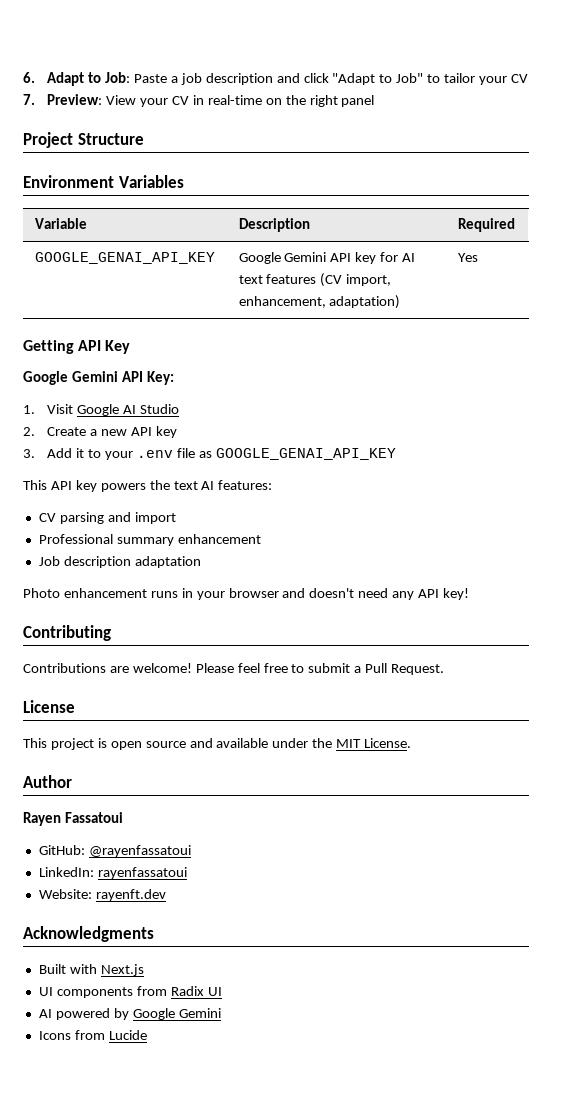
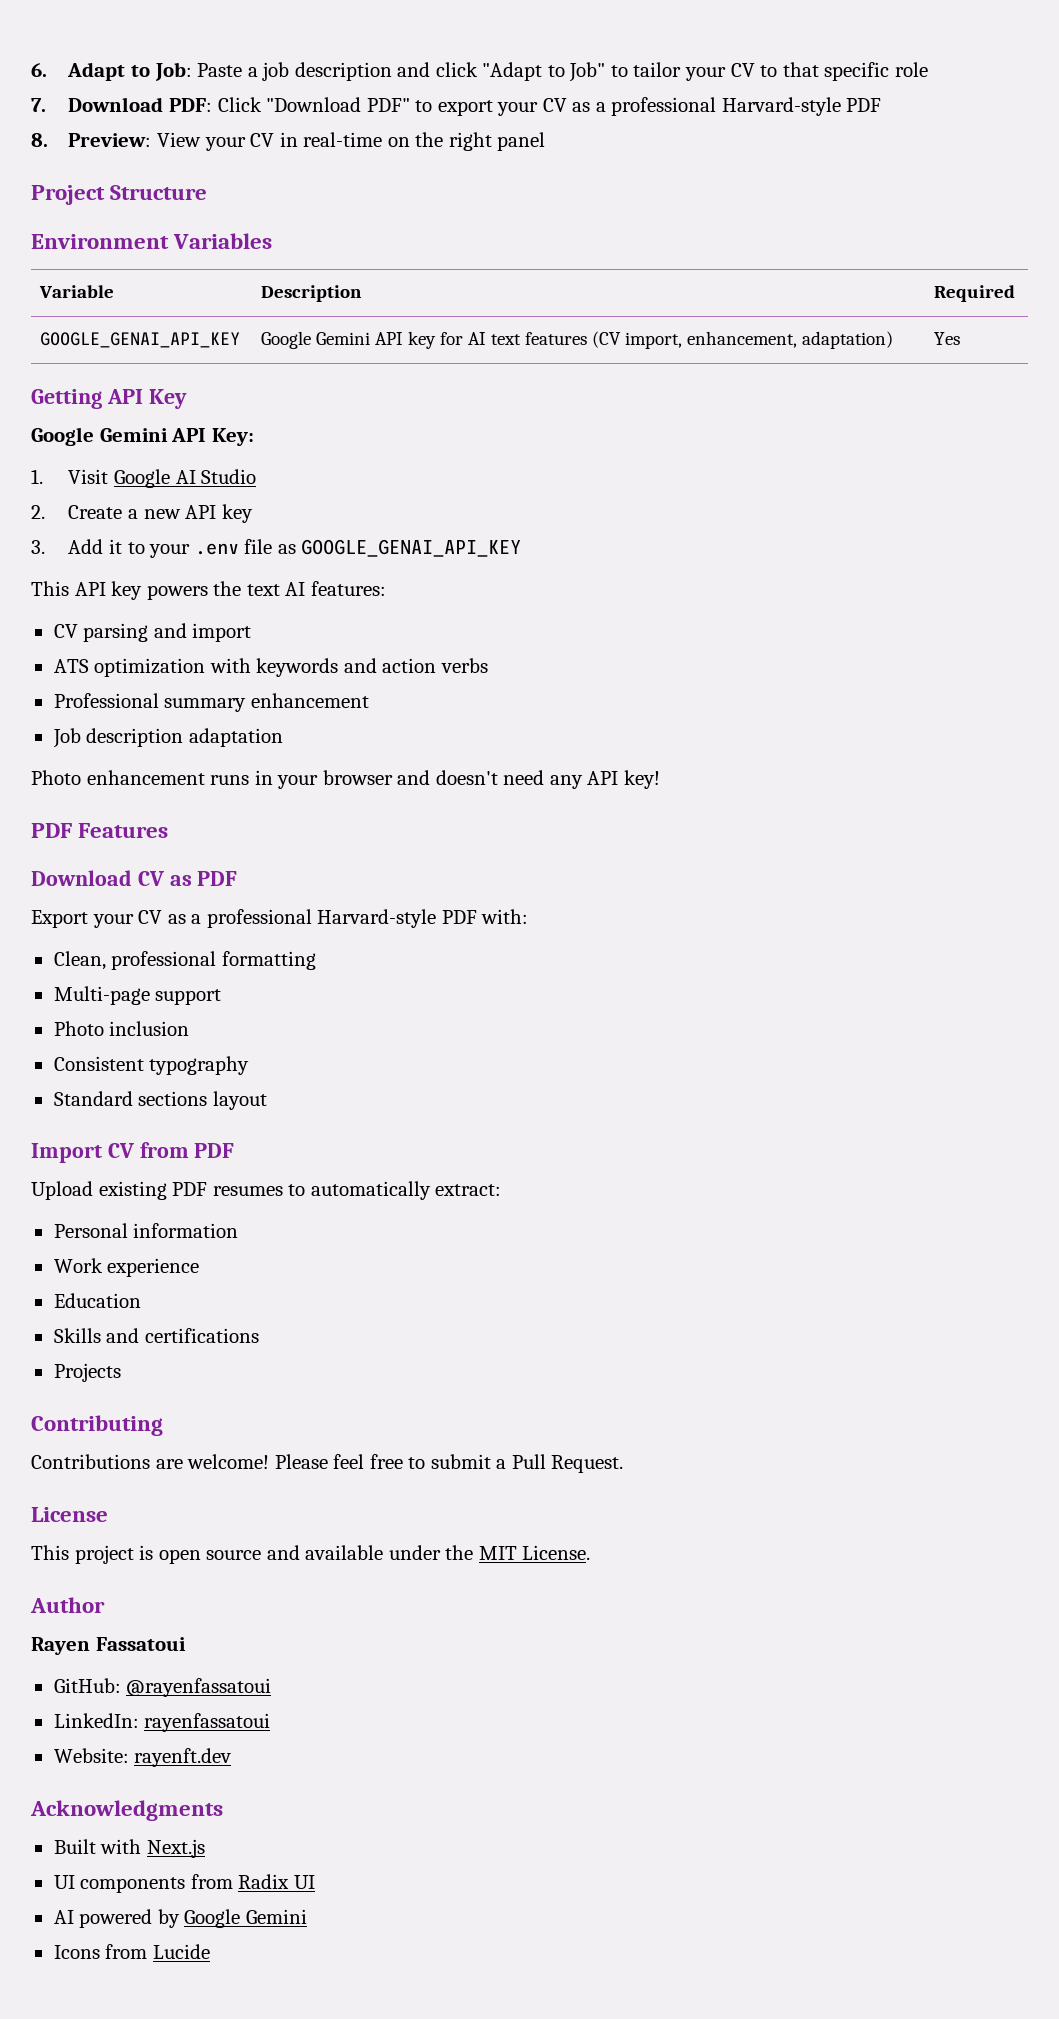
- 6. Adapt to Job: Paste a job description and click "Adapt to Job" to tailor your CV
- 7. Preview: View your CV in real-time on the right panel
+ 6. Adapt to Job: Paste a job description and click "Adapt to Job" to tailor your CV to that specific role
+ 7. Download PDF: Click "Download PDF" to export your CV as a professional Harvard-style PDF
+ 8. Preview: View your CV in real-time on the right panel
+ ATS optimization with keywords and action verbs
+ PDF Features
+ Download CV as PDF
+ Export your CV as a professional Harvard-style PDF with:
+ Clean, professional formatting
+ Multi-page support
+ Photo inclusion
+ Consistent typography
+ Standard sections layout
+ Import CV from PDF
+ Upload existing PDF resumes to automatically extract:
+ Personal information
+ Work experience
+ Education
+ Skills and certifications
+ Projects

